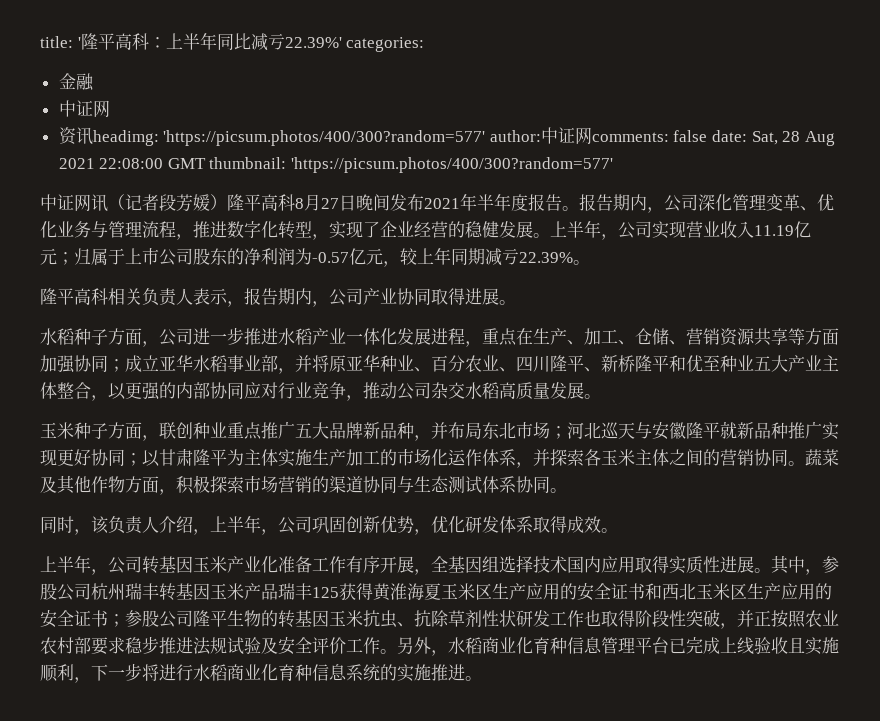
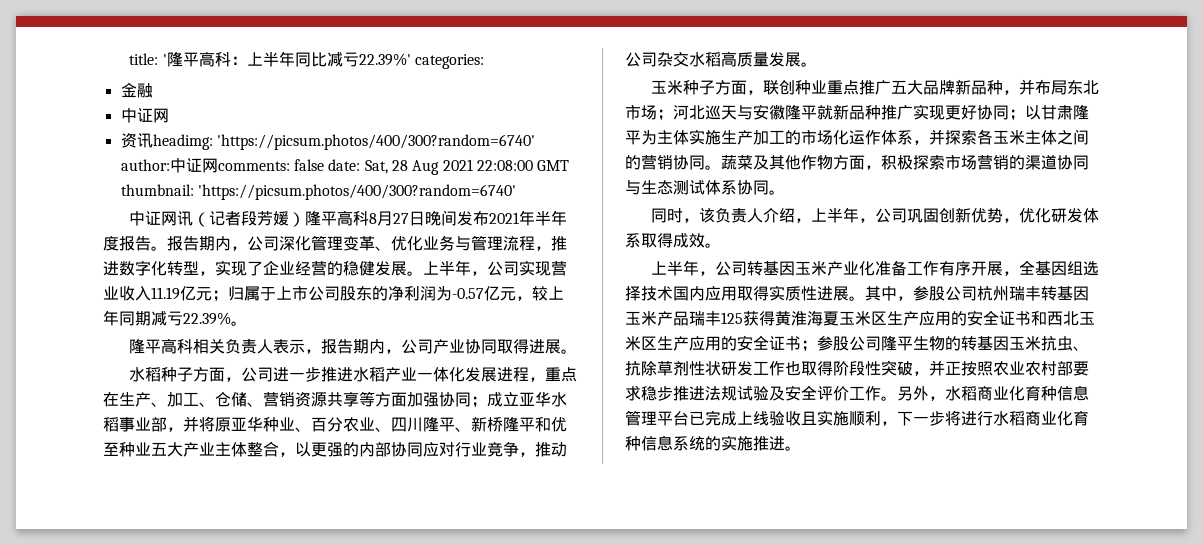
- 资讯headimg: 'https://picsum.photos/400/300?random=577' author:中证网comments: false date: Sat, 28 Aug 2021 22:08:00 GMT thumbnail: 'https://picsum.photos/400/300?random=577'
+ 资讯headimg: 'https://picsum.photos/400/300?random=6740' author:中证网comments: false date: Sat, 28 Aug 2021 22:08:00 GMT thumbnail: 'https://picsum.photos/400/300?random=6740'

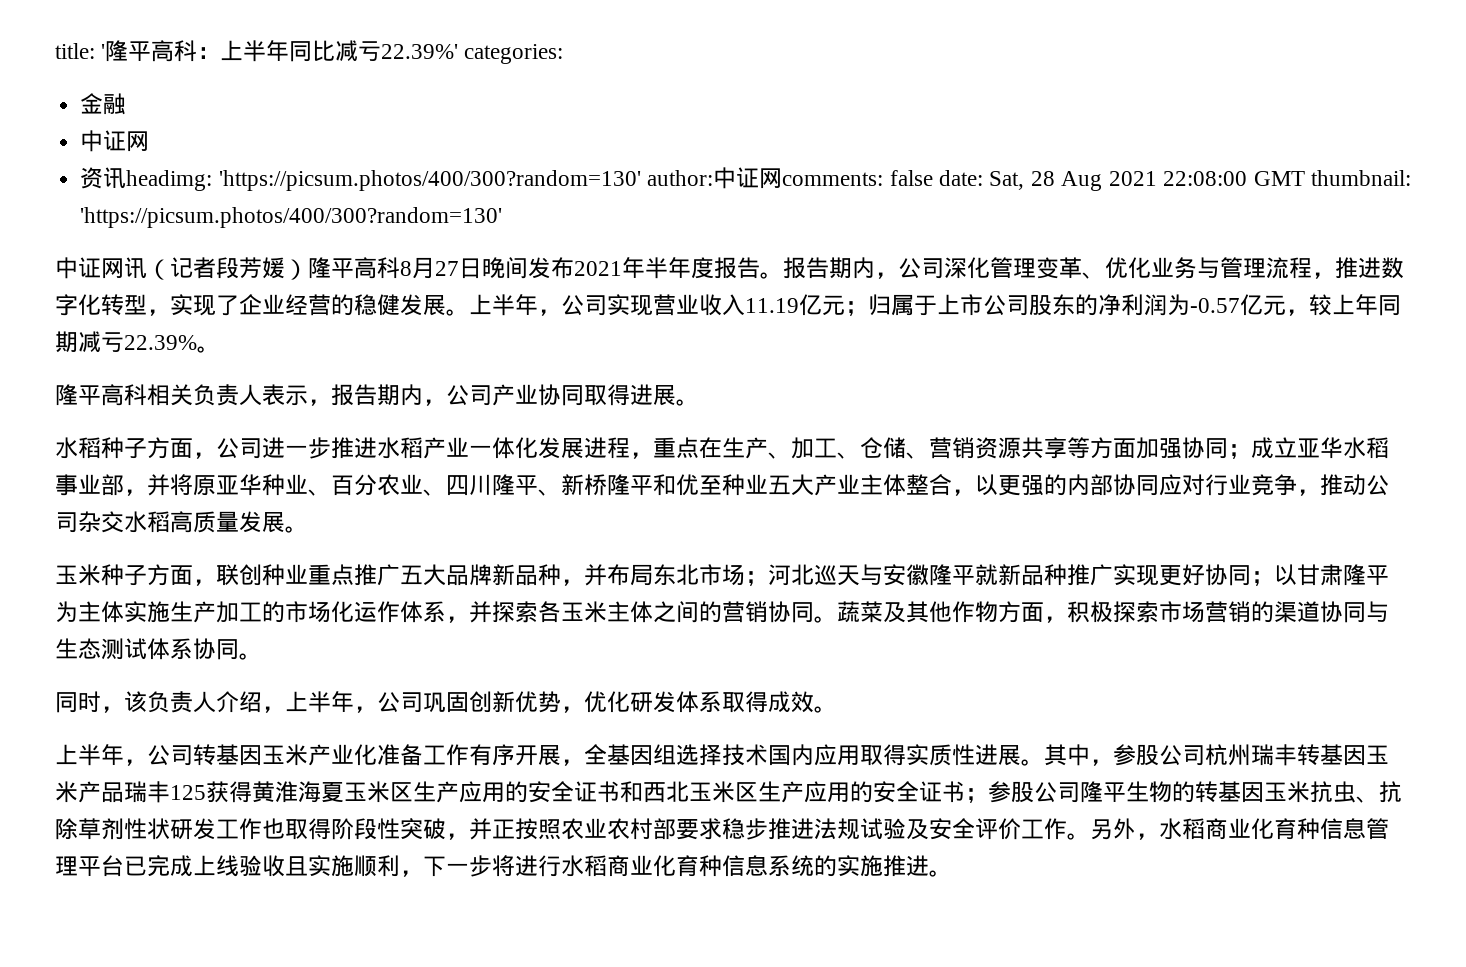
- 资讯headimg: 'https://picsum.photos/400/300?random=6740' author:中证网comments: false date: Sat, 28 Aug 2021 22:08:00 GMT thumbnail: 'https://picsum.photos/400/300?random=6740'
+ 资讯headimg: 'https://picsum.photos/400/300?random=130' author:中证网comments: false date: Sat, 28 Aug 2021 22:08:00 GMT thumbnail: 'https://picsum.photos/400/300?random=130'

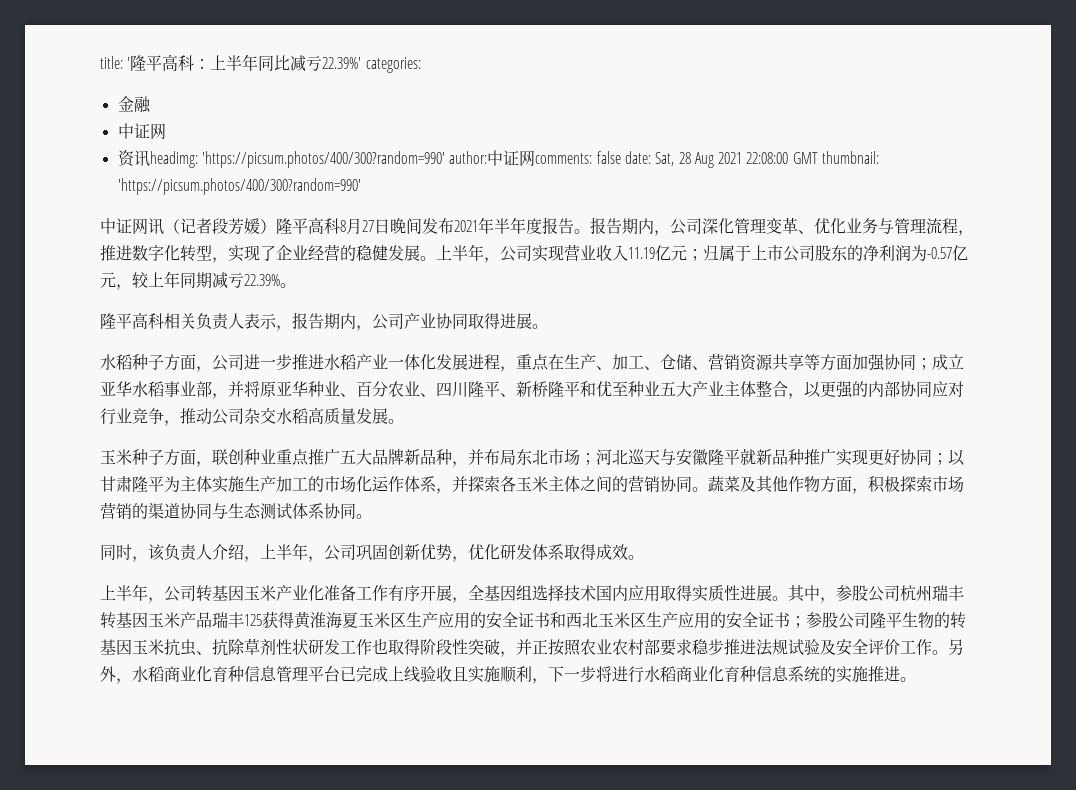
- 资讯headimg: 'https://picsum.photos/400/300?random=130' author:中证网comments: false date: Sat, 28 Aug 2021 22:08:00 GMT thumbnail: 'https://picsum.photos/400/300?random=130'
+ 资讯headimg: 'https://picsum.photos/400/300?random=990' author:中证网comments: false date: Sat, 28 Aug 2021 22:08:00 GMT thumbnail: 'https://picsum.photos/400/300?random=990'

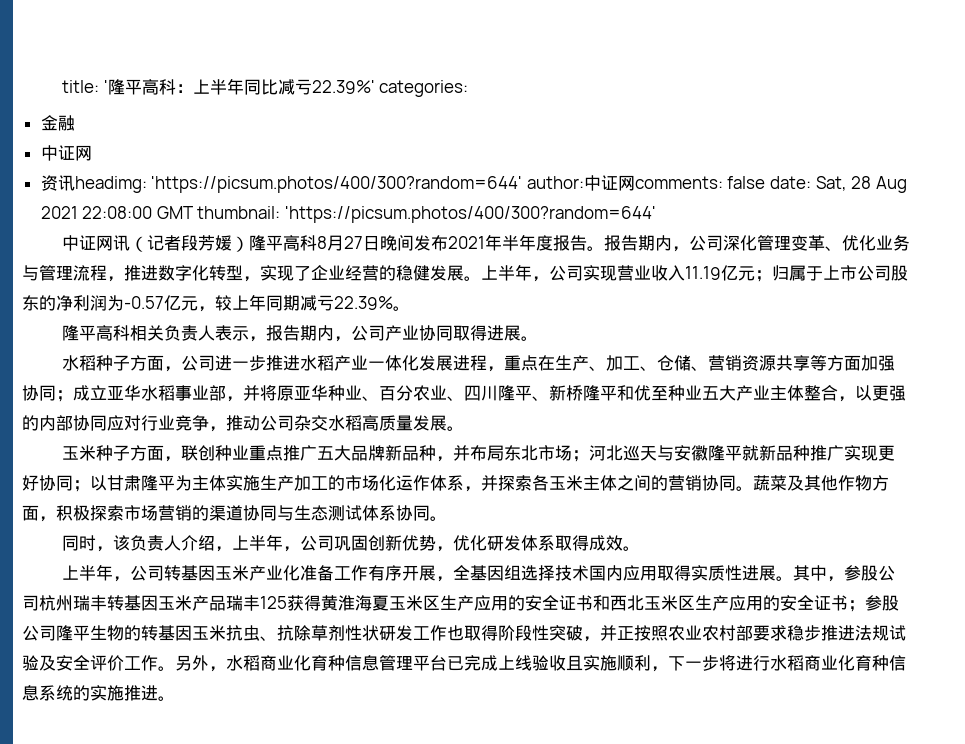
- 资讯headimg: 'https://picsum.photos/400/300?random=990' author:中证网comments: false date: Sat, 28 Aug 2021 22:08:00 GMT thumbnail: 'https://picsum.photos/400/300?random=990'
+ 资讯headimg: 'https://picsum.photos/400/300?random=644' author:中证网comments: false date: Sat, 28 Aug 2021 22:08:00 GMT thumbnail: 'https://picsum.photos/400/300?random=644'

